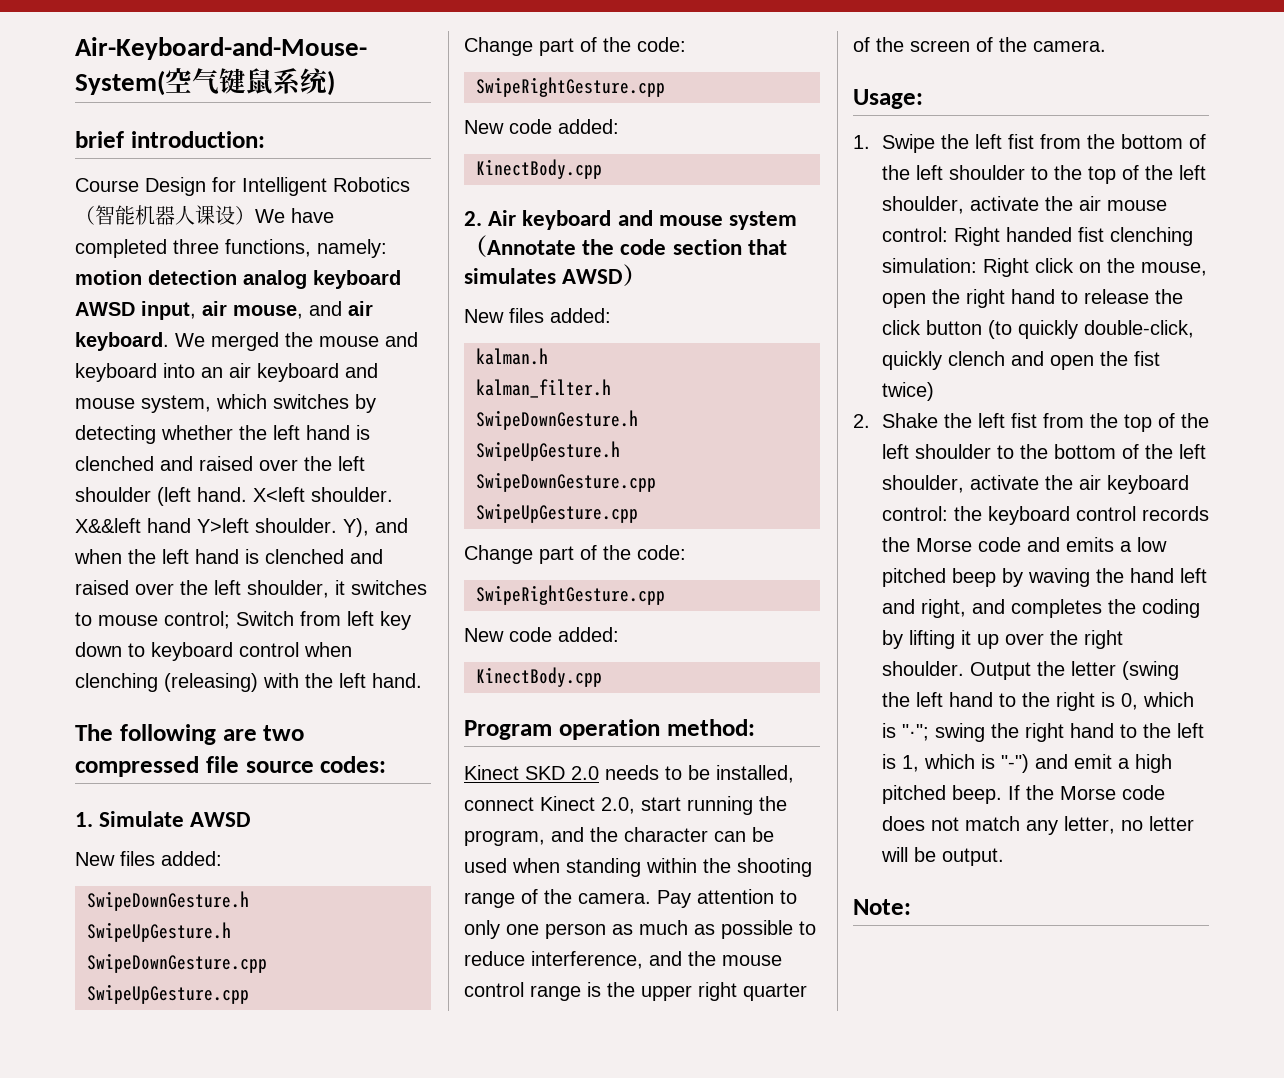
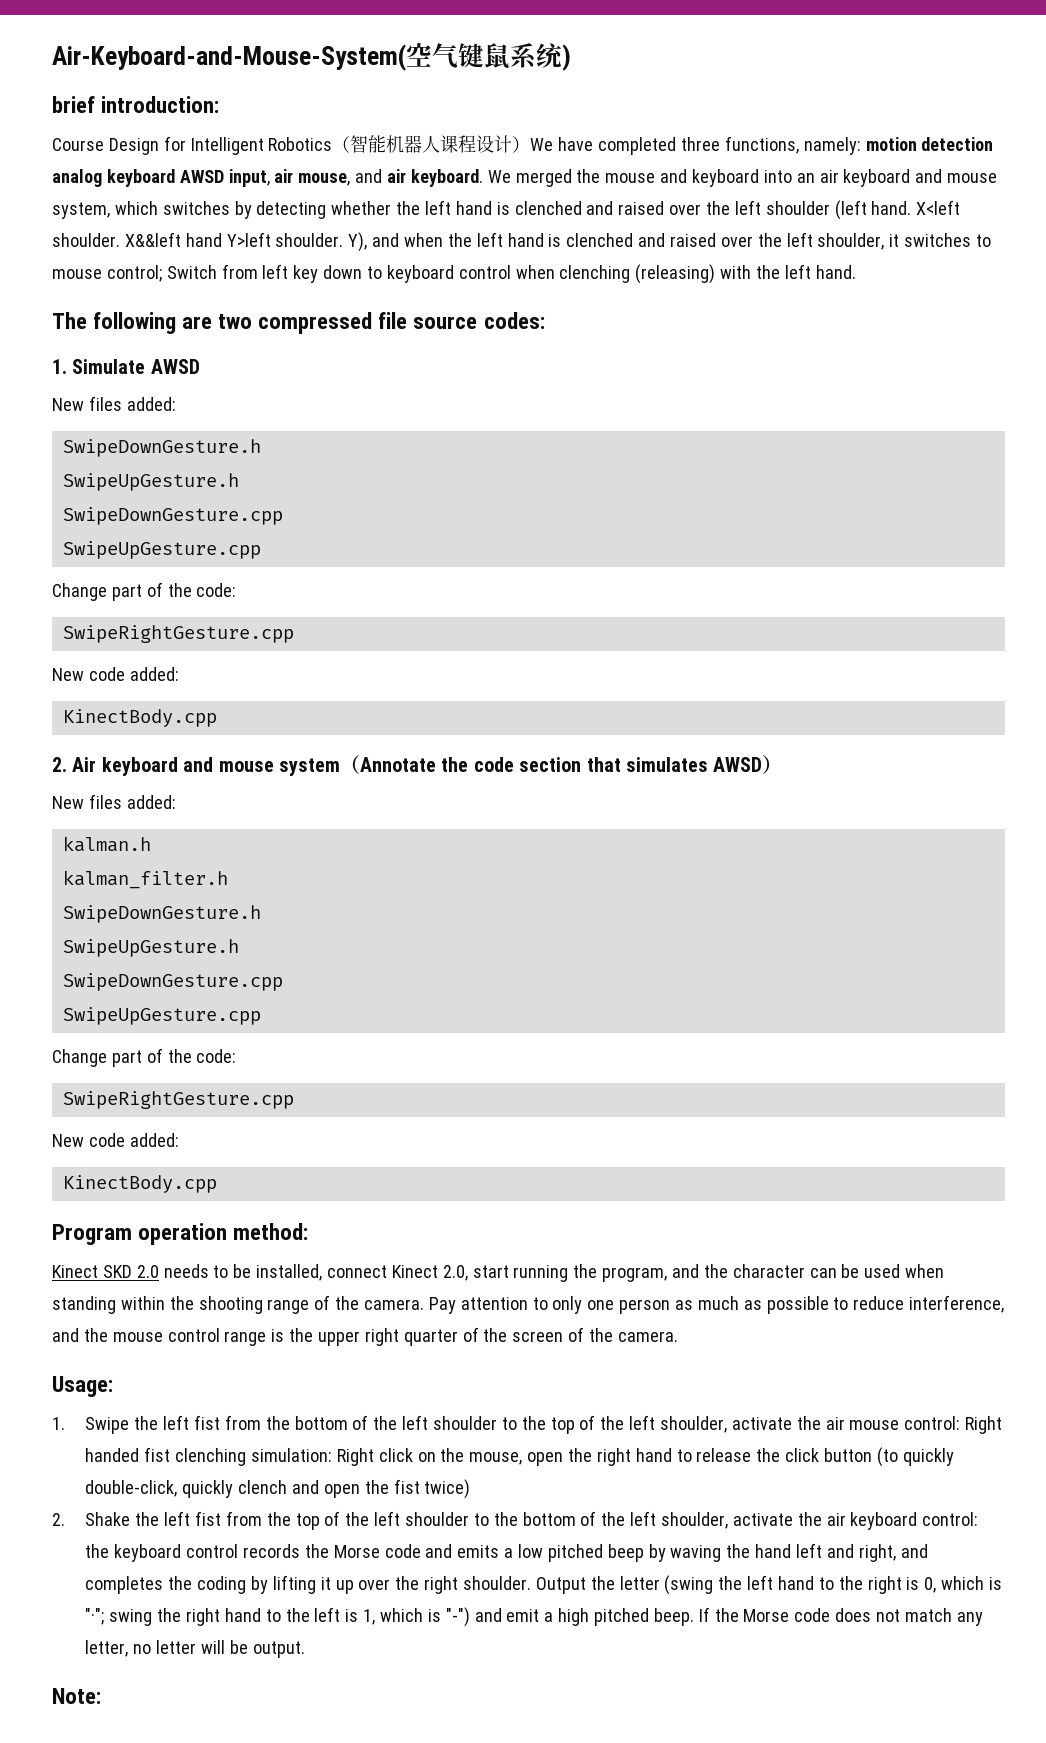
- Course Design for Intelligent Robotics（智能机器人课设）We have completed three functions, namely: motion detection analog keyboard AWSD input, air mouse, and air keyboard.
+ Course Design for Intelligent Robotics（智能机器人课程设计）We have completed three functions, namely: motion detection analog keyboard AWSD input, air mouse, and air keyboard.

